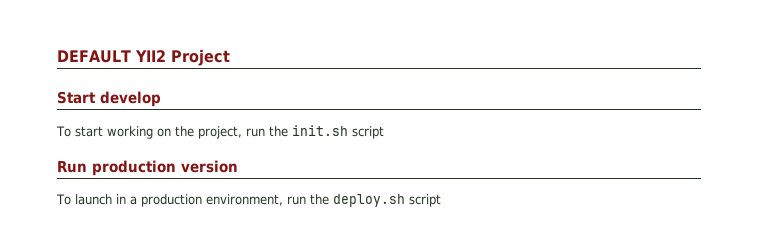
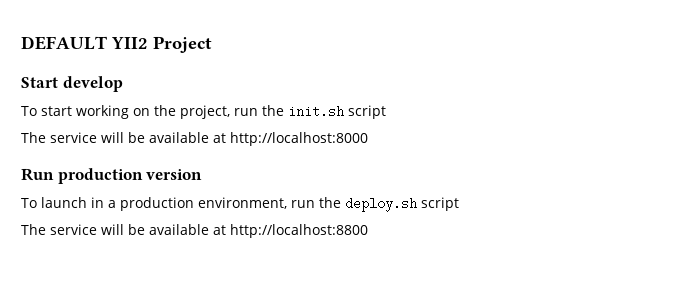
+ The service will be available at http://localhost:8000
+ The service will be available at http://localhost:8800

